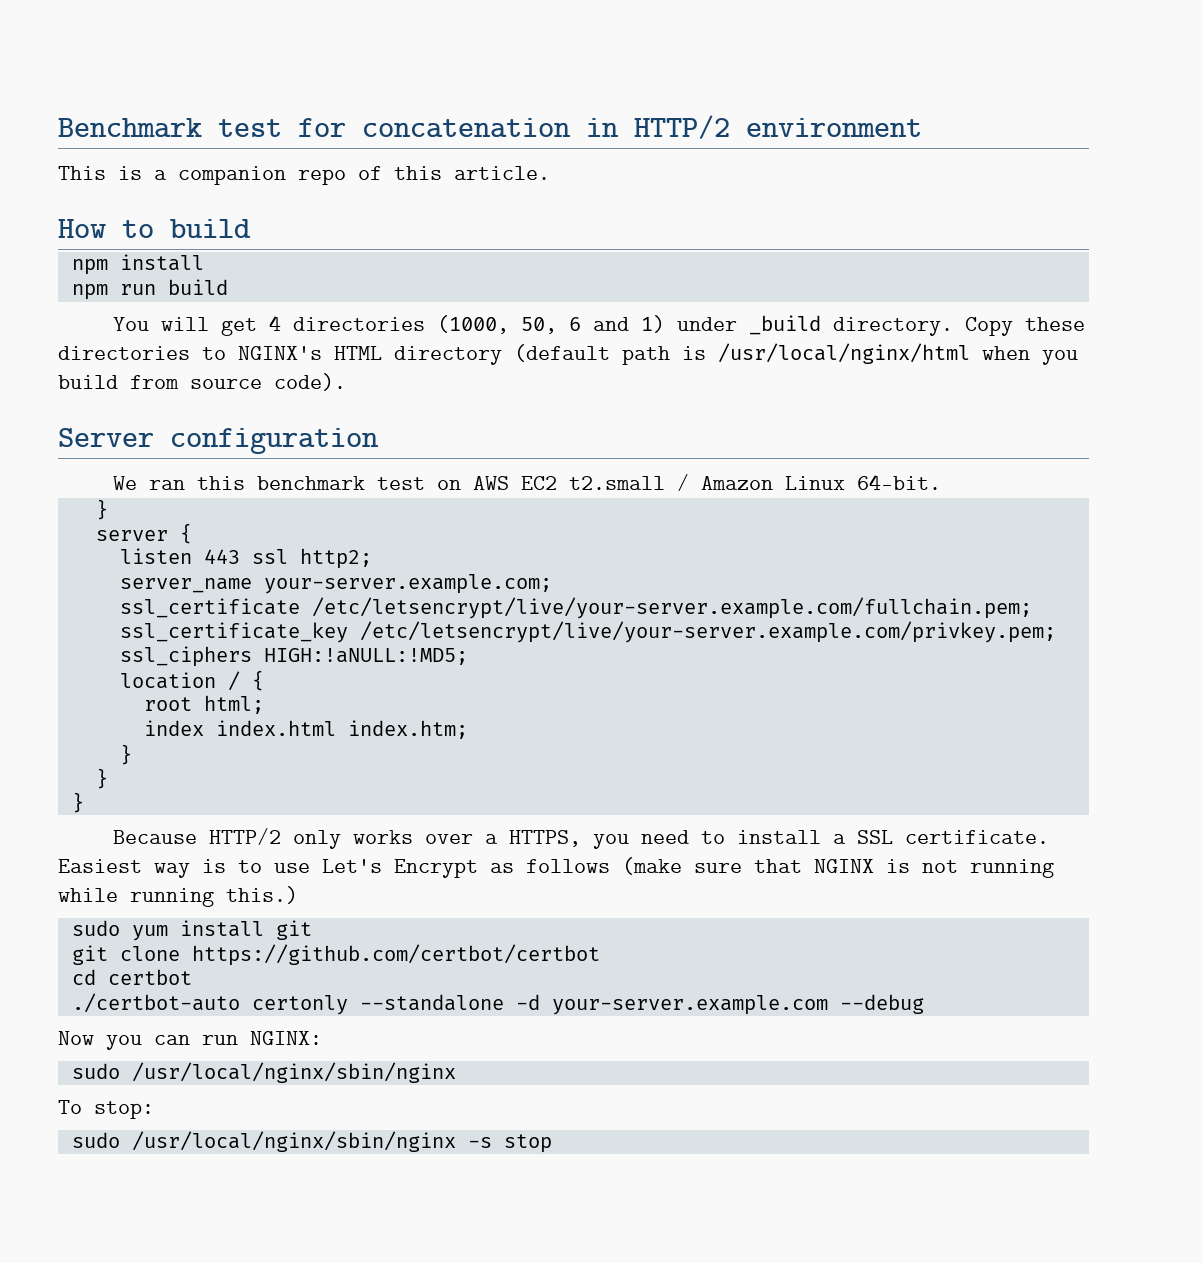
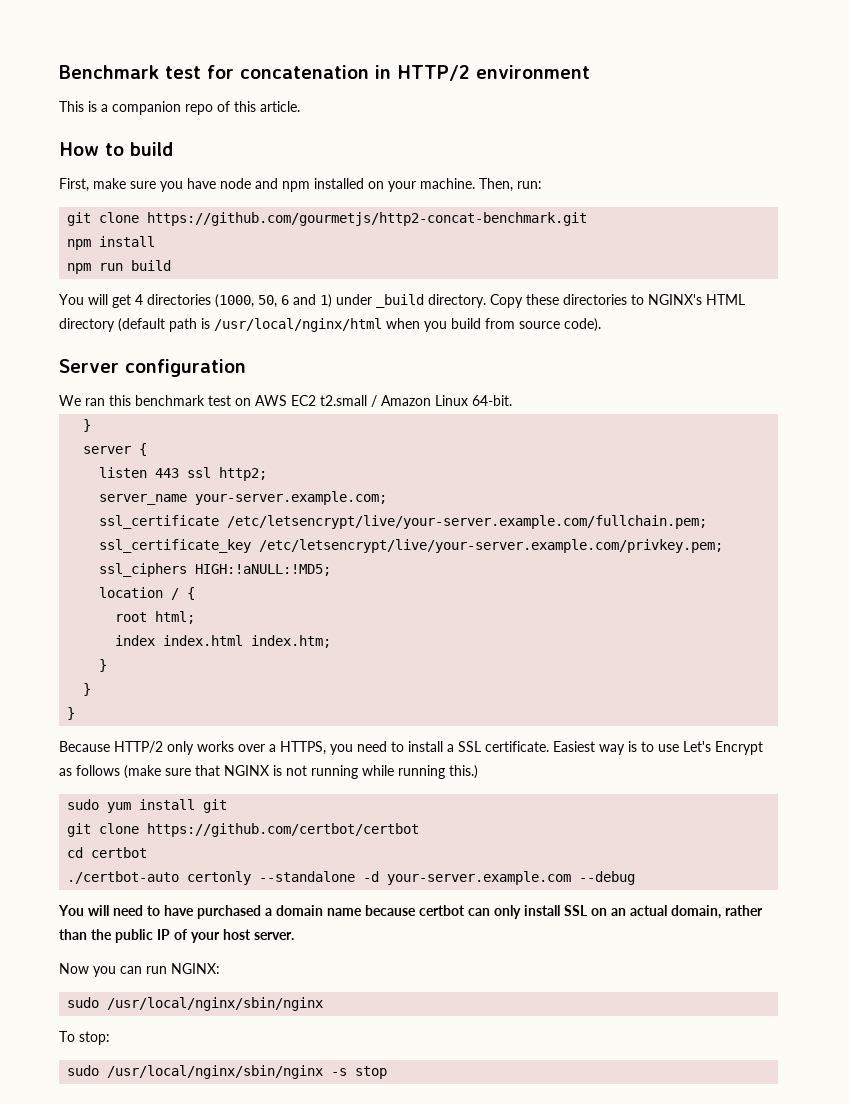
+ First, make sure you have node and npm installed on your machine. Then, run:
+ git clone https://github.com/gourmetjs/http2-concat-benchmark.git
+ You will need to have purchased a domain name because certbot can only install SSL on an actual domain, rather than the public IP of your host server.

